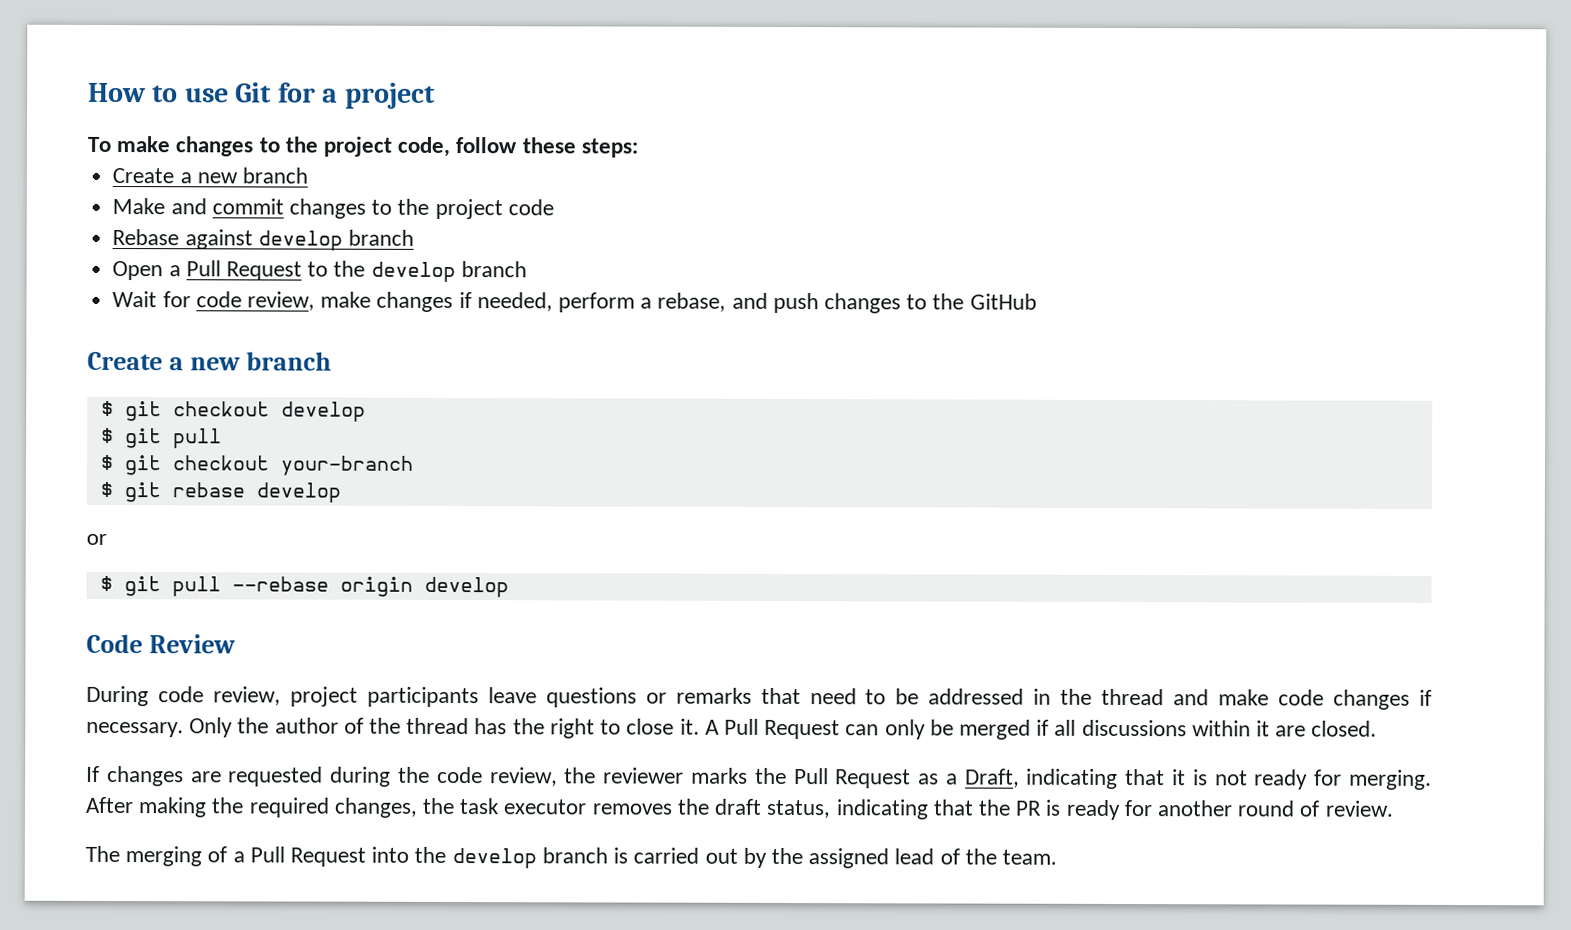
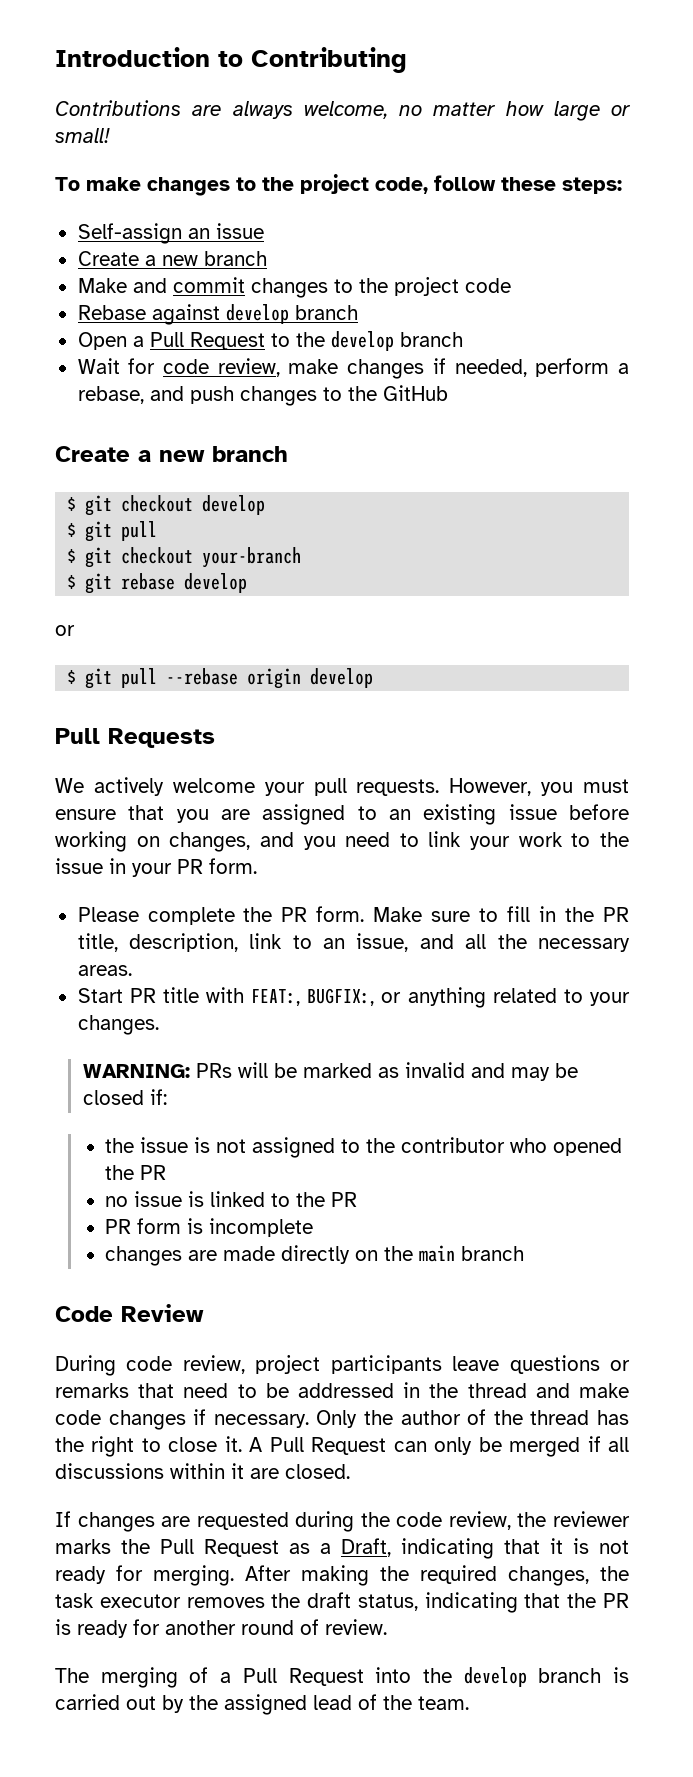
- How to use Git for a project
+ Introduction to Contributing
+ Contributions are always welcome, no matter how large or small!
+ Self-assign an issue
+ Pull Requests
+ We actively welcome your pull requests. However, you must ensure that you are assigned to an existing issue before working on changes, and you need to link your work to the issue in your PR form.
+ Please complete the PR form. Make sure to fill in the PR title, description, link to an issue, and all the necessary areas.
+ Start PR title with FEAT:, BUGFIX:, or anything related to your changes.
+ WARNING: PRs will be marked as invalid and may be closed if:
+ the issue is not assigned to the contributor who opened the PR
+ no issue is linked to the PR
+ PR form is incomplete
+ changes are made directly on the main branch

